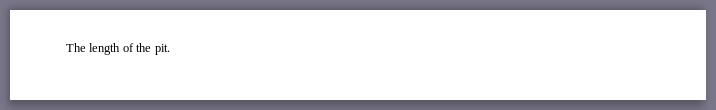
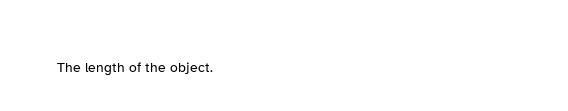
- The length of the pit.
+ The length of the object.

